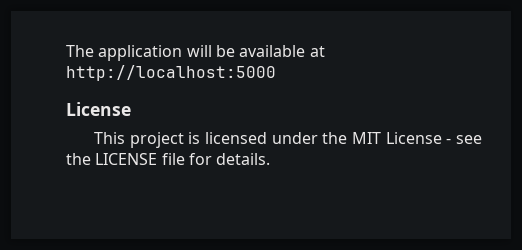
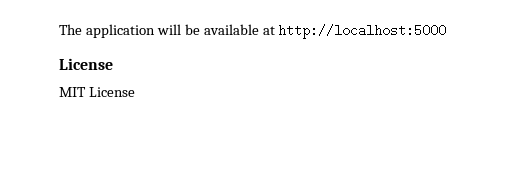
- This project is licensed under the MIT License - see the LICENSE file for details.
+ MIT License

